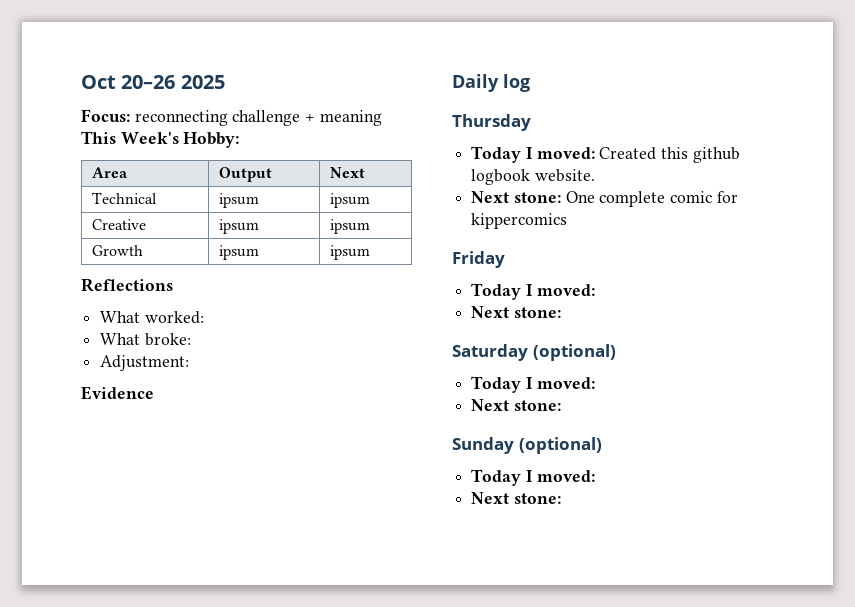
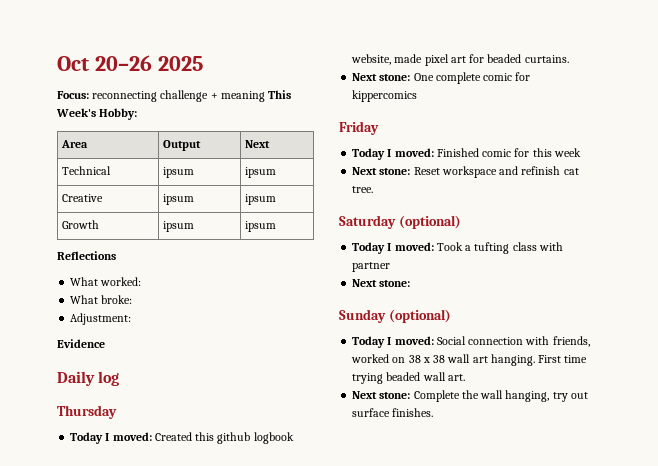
- Today I moved: Created this github logbook website.
+ Today I moved: Created this github logbook website, made pixel art for beaded curtains.
  Friday
- Today I moved:
- Next stone:
+ Today I moved: Finished comic for this week
+ Next stone: Reset workspace and refinish cat tree.
  Saturday (optional)
- Today I moved:
+ Today I moved: Took a tufting class with partner
  Sunday (optional)
- Today I moved:
- Next stone:
+ Today I moved: Social connection with friends, worked on 38 x 38 wall art hanging. First time trying beaded wall art.
+ Next stone: Complete the wall hanging, try out surface finishes.

